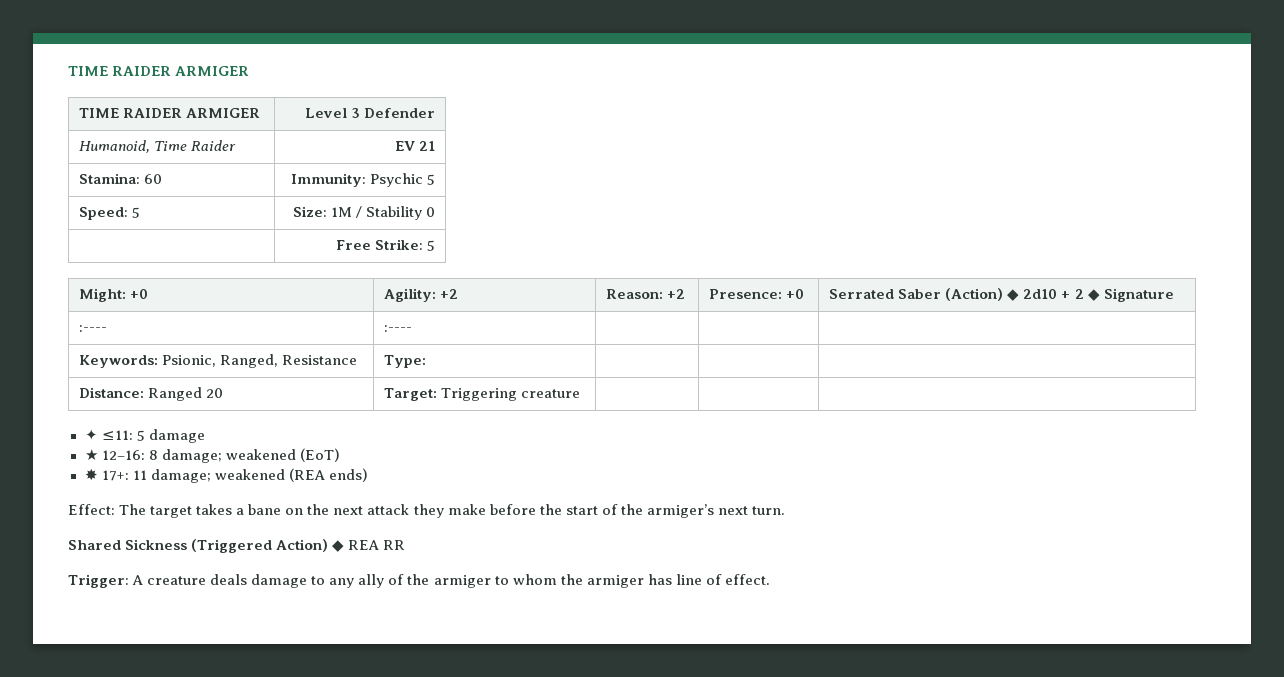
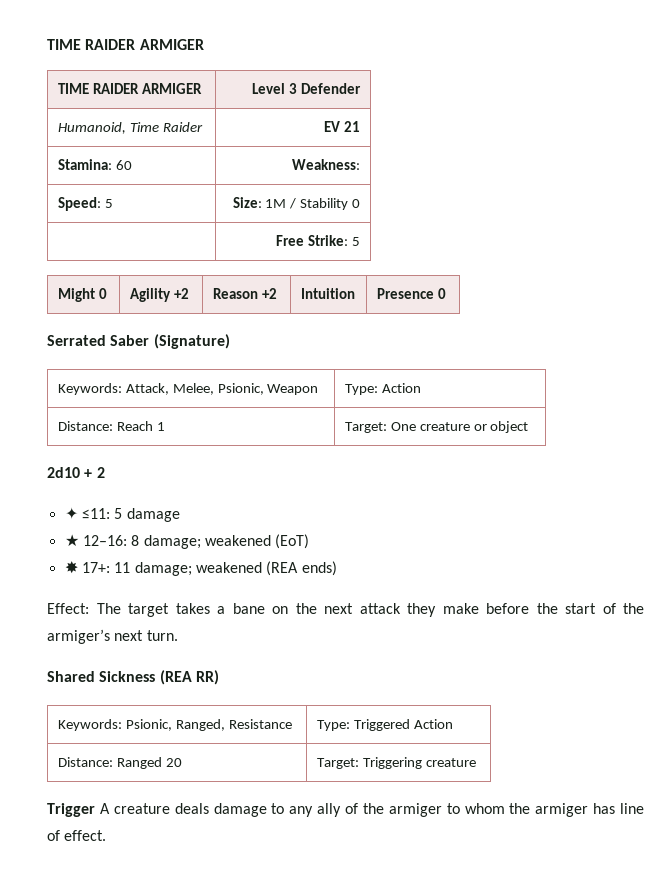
- Stamina: 60 | Immunity: Psychic 5
+ Stamina: 60 | Weakness:
- Might: +0 | Agility: +2 | Reason: +2 | Presence: +0 | Serrated Saber (Action) ◆ 2d10 + 2 ◆ Signature
- :---- | :---- | | |
- Keywords: Psionic, Ranged, Resistance | Type: | | |
- Distance: Ranged 20 | Target: Triggering creature | | |
+ Might 0 | Agility +2 | Reason +2 | Intuition | Presence 0
+ Serrated Saber (Signature)
+ Keywords: Attack, Melee, Psionic, Weapon | Type: Action
+ Distance: Reach 1 | Target: One creature or object
+ 2d10 + 2
- Shared Sickness (Triggered Action) ◆ REA RR
- Trigger: A creature deals damage to any ally of the armiger to whom the armiger has line of effect.
+ Shared Sickness (REA RR)
+ Keywords: Psionic, Ranged, Resistance | Type: Triggered Action
+ Distance: Ranged 20 | Target: Triggering creature
+ Trigger A creature deals damage to any ally of the armiger to whom the armiger has line of effect.

